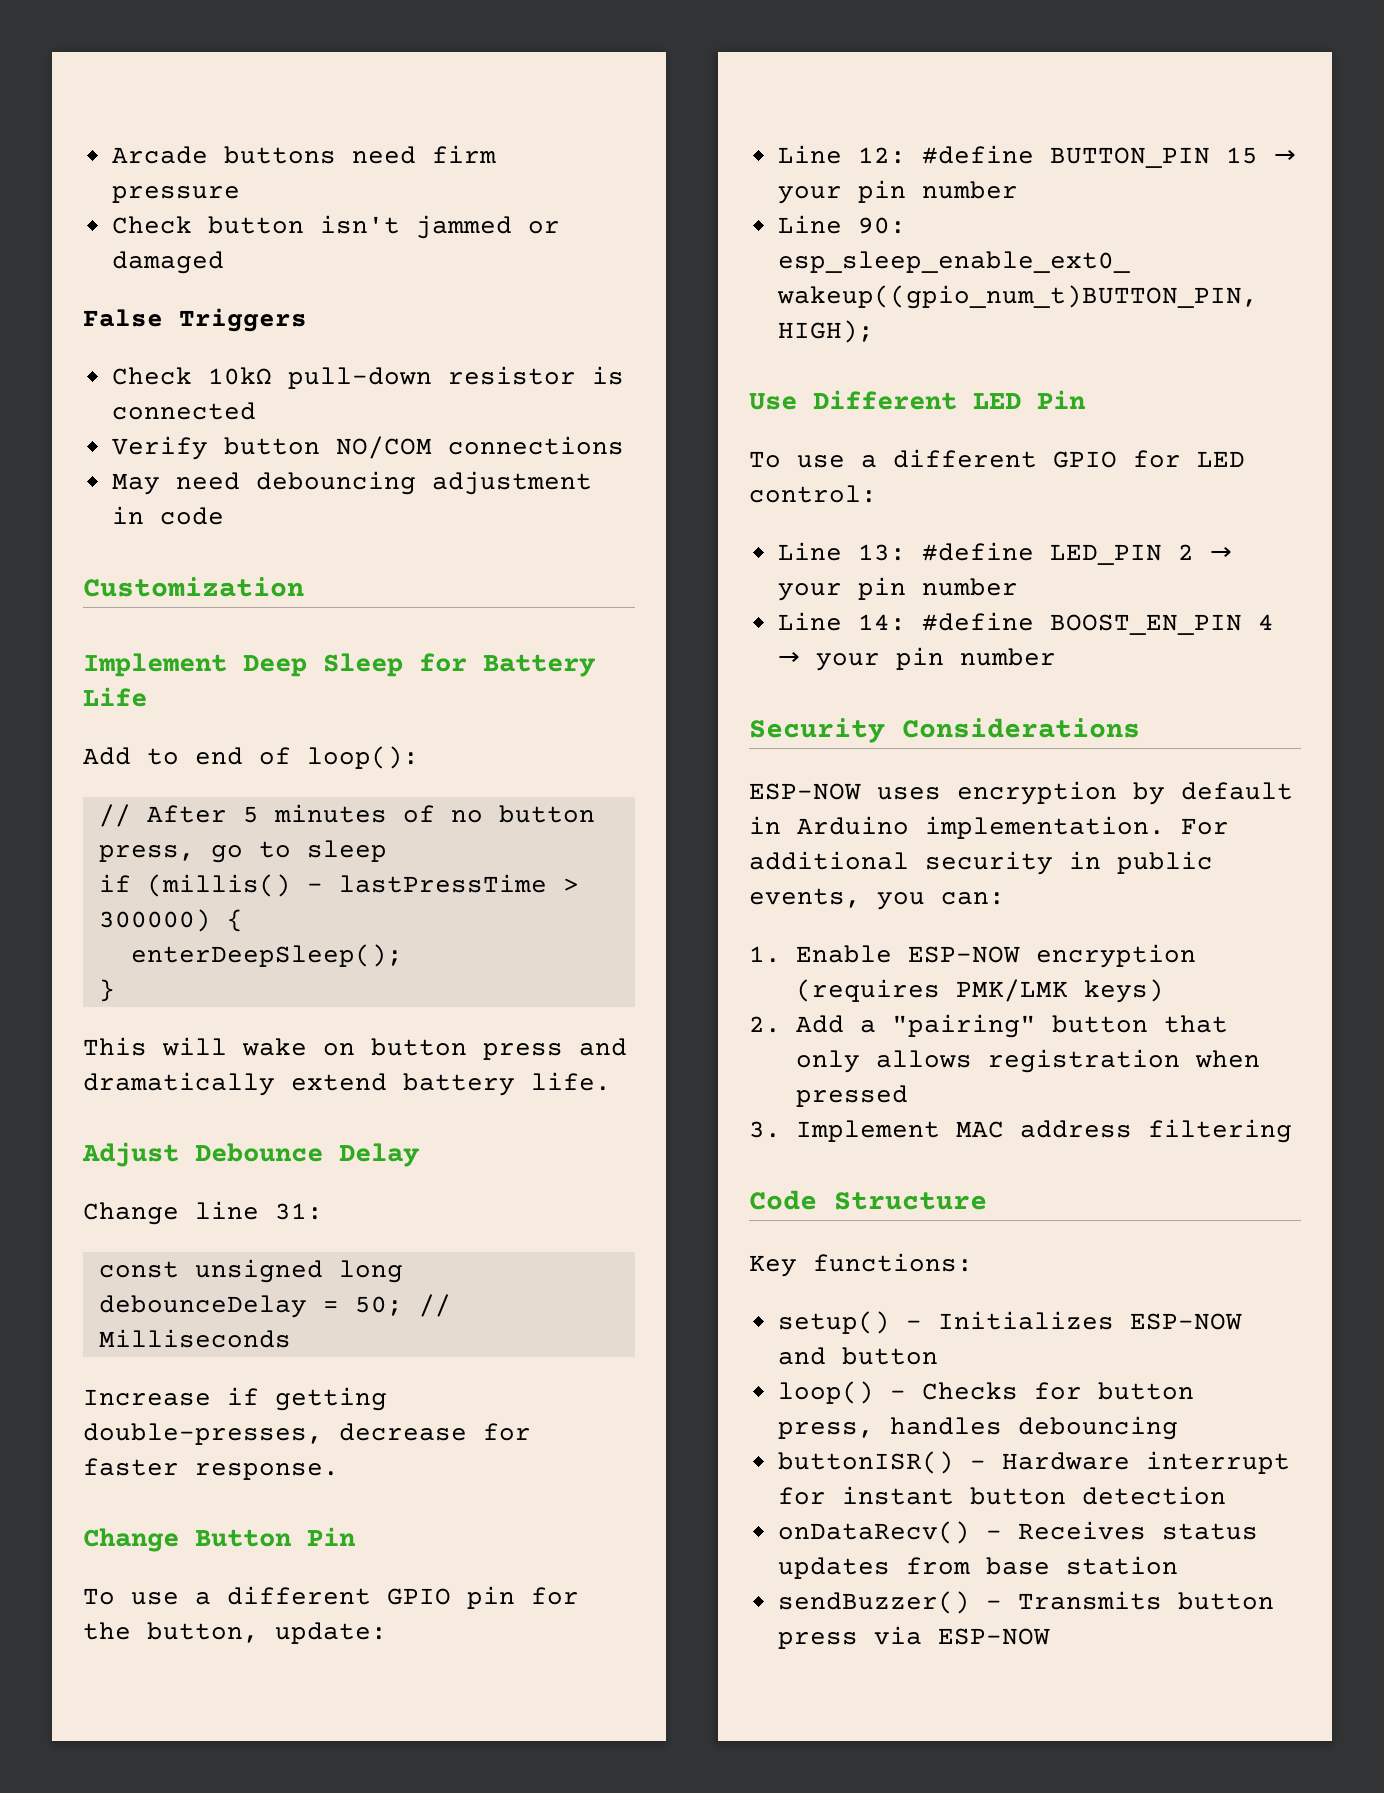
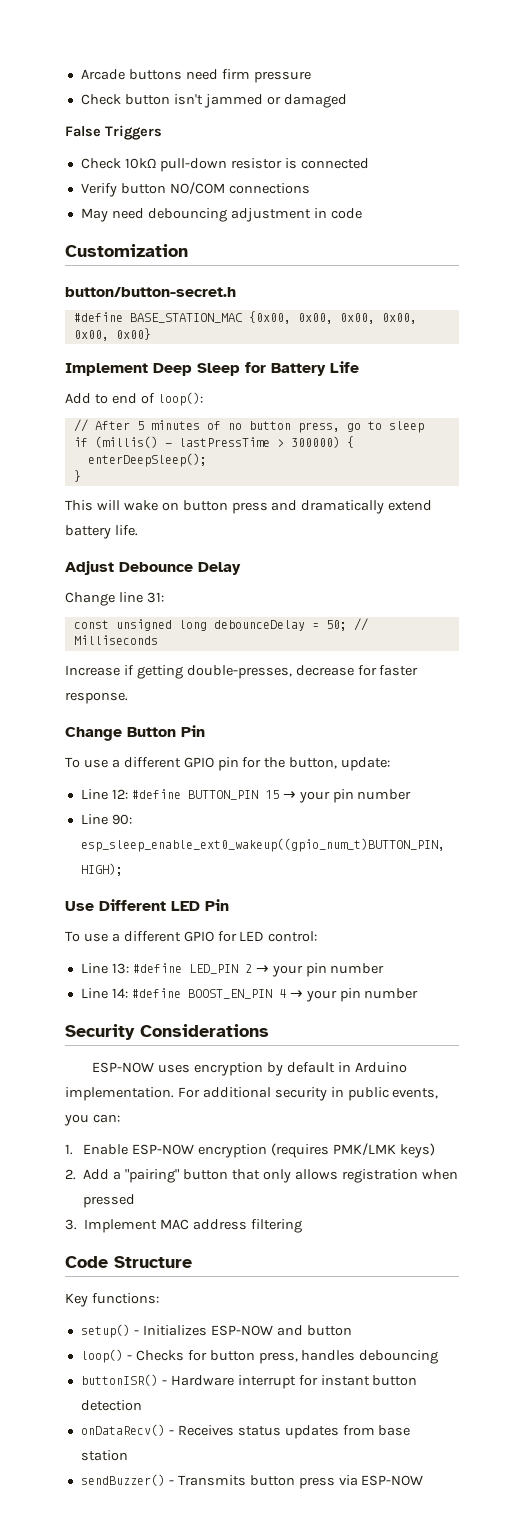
+ button/button-secret.h
+ #define BASE_STATION_MAC {0x00, 0x00, 0x00, 0x00, 0x00, 0x00}

